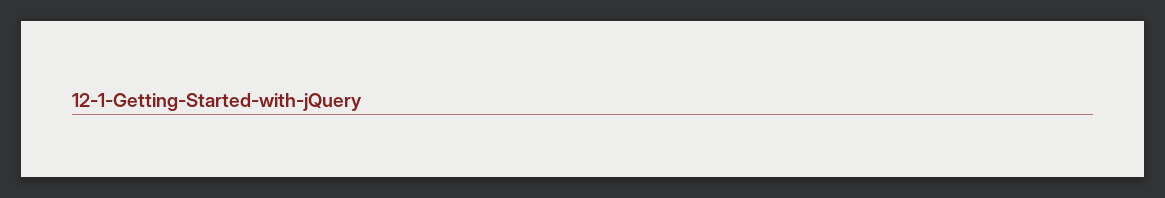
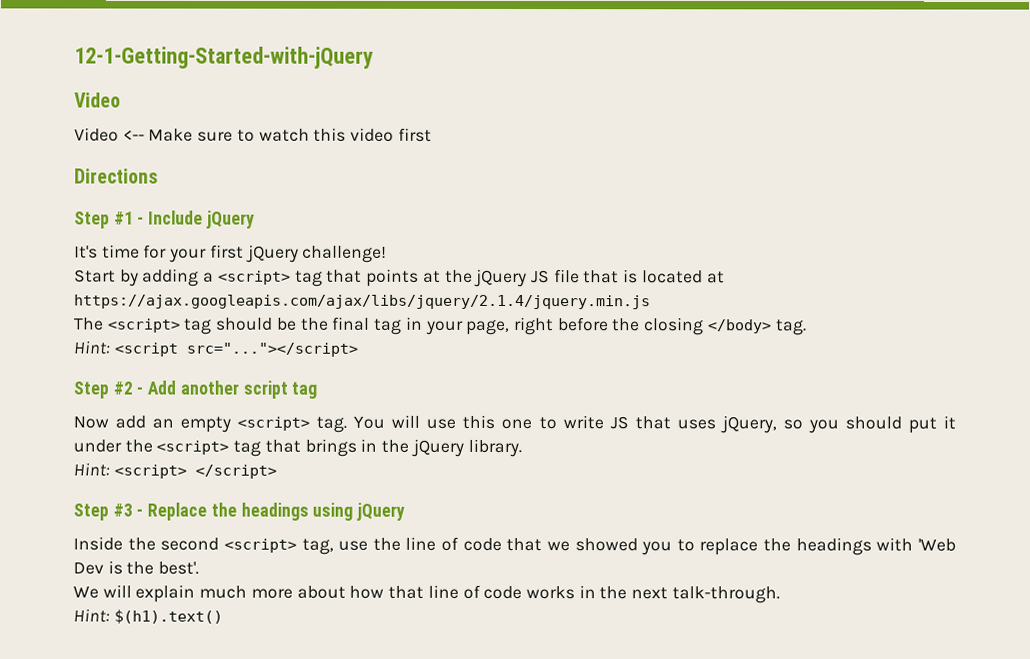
  12-1-Getting-Started-with-jQuery
+ Video
+ Video <-- Make sure to watch this video first
+ Directions
+ Step #1 - Include jQuery
+ It's time for your first jQuery challenge!
+ Start by adding a <script> tag that points at the jQuery JS file that is located at https://ajax.googleapis.com/ajax/libs/jquery/2.1.4/jquery.min.js
+ The <script> tag should be the final tag in your page, right before the closing </body> tag.
+ Hint: <script src="..."></script>
+ Step #2 - Add another script tag
+ Now add an empty <script> tag. You will use this one to write JS that uses jQuery, so you should put it under the <script> tag that brings in the jQuery library.
+ Hint: <script> </script>
+ Step #3 - Replace the headings using jQuery
+ Inside the second <script> tag, use the line of code that we showed you to replace the headings with 'Web Dev is the best'.
+ We will explain much more about how that line of code works in the next talk-through.
+ Hint: $(h1).text()

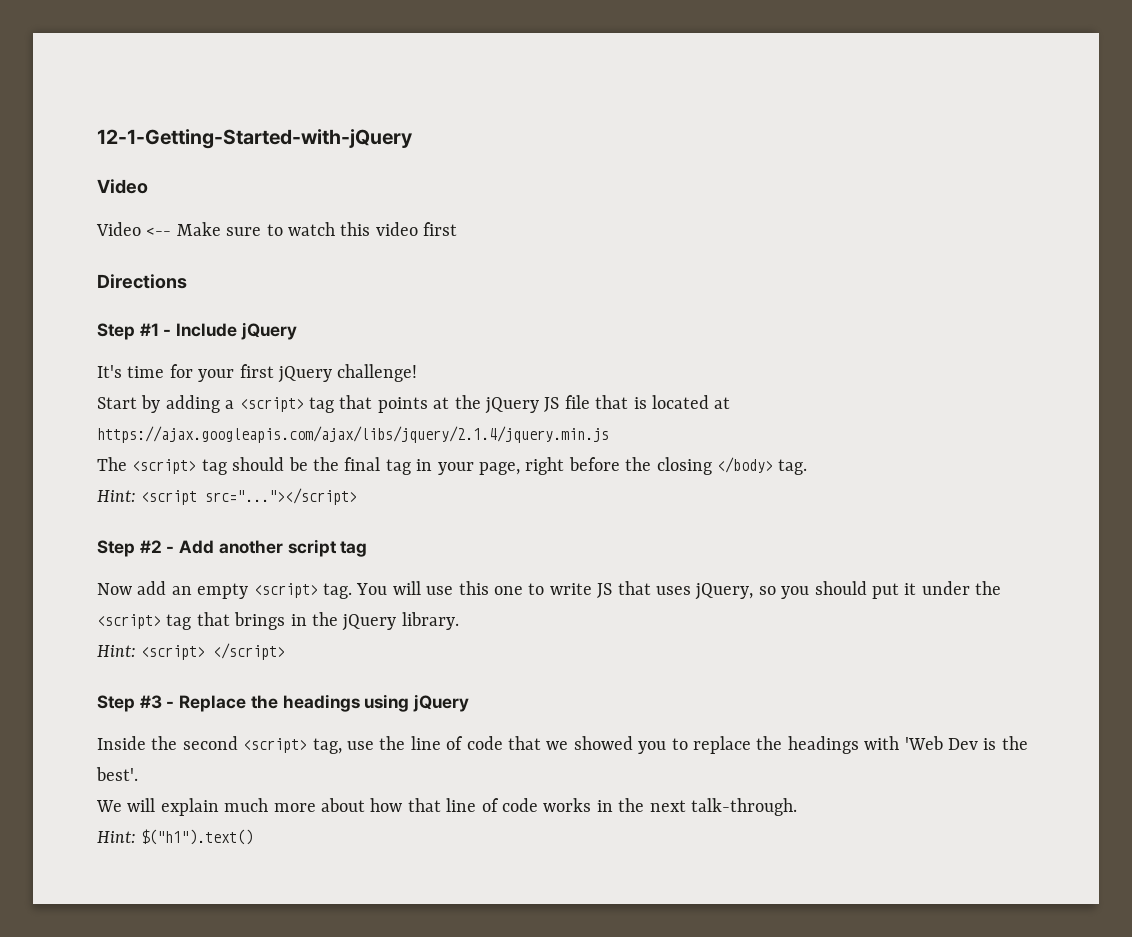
- Hint: $(h1).text()
+ Hint: $("h1").text()

